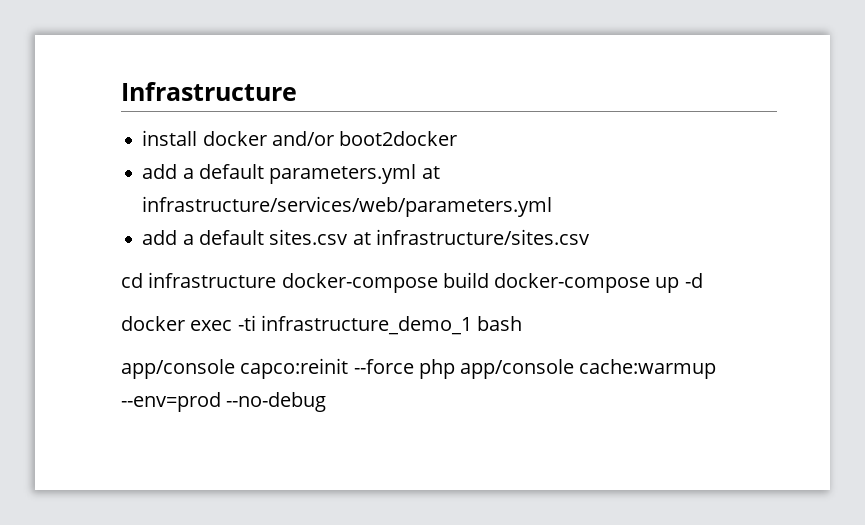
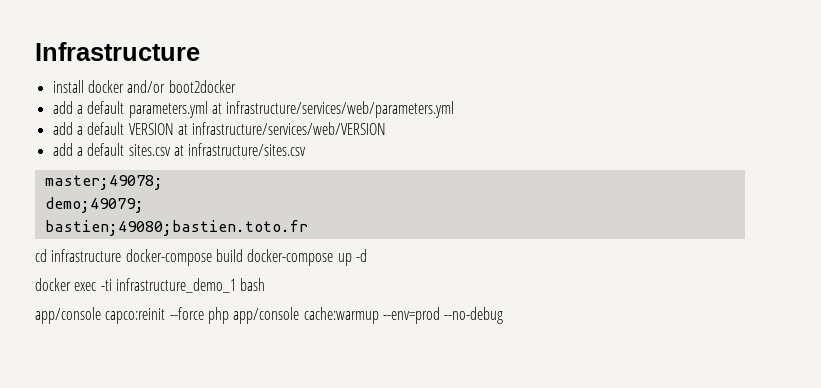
+ add a default VERSION at infrastructure/services/web/VERSION
+ master;49078;
+ demo;49079;
+ bastien;49080;bastien.toto.fr

